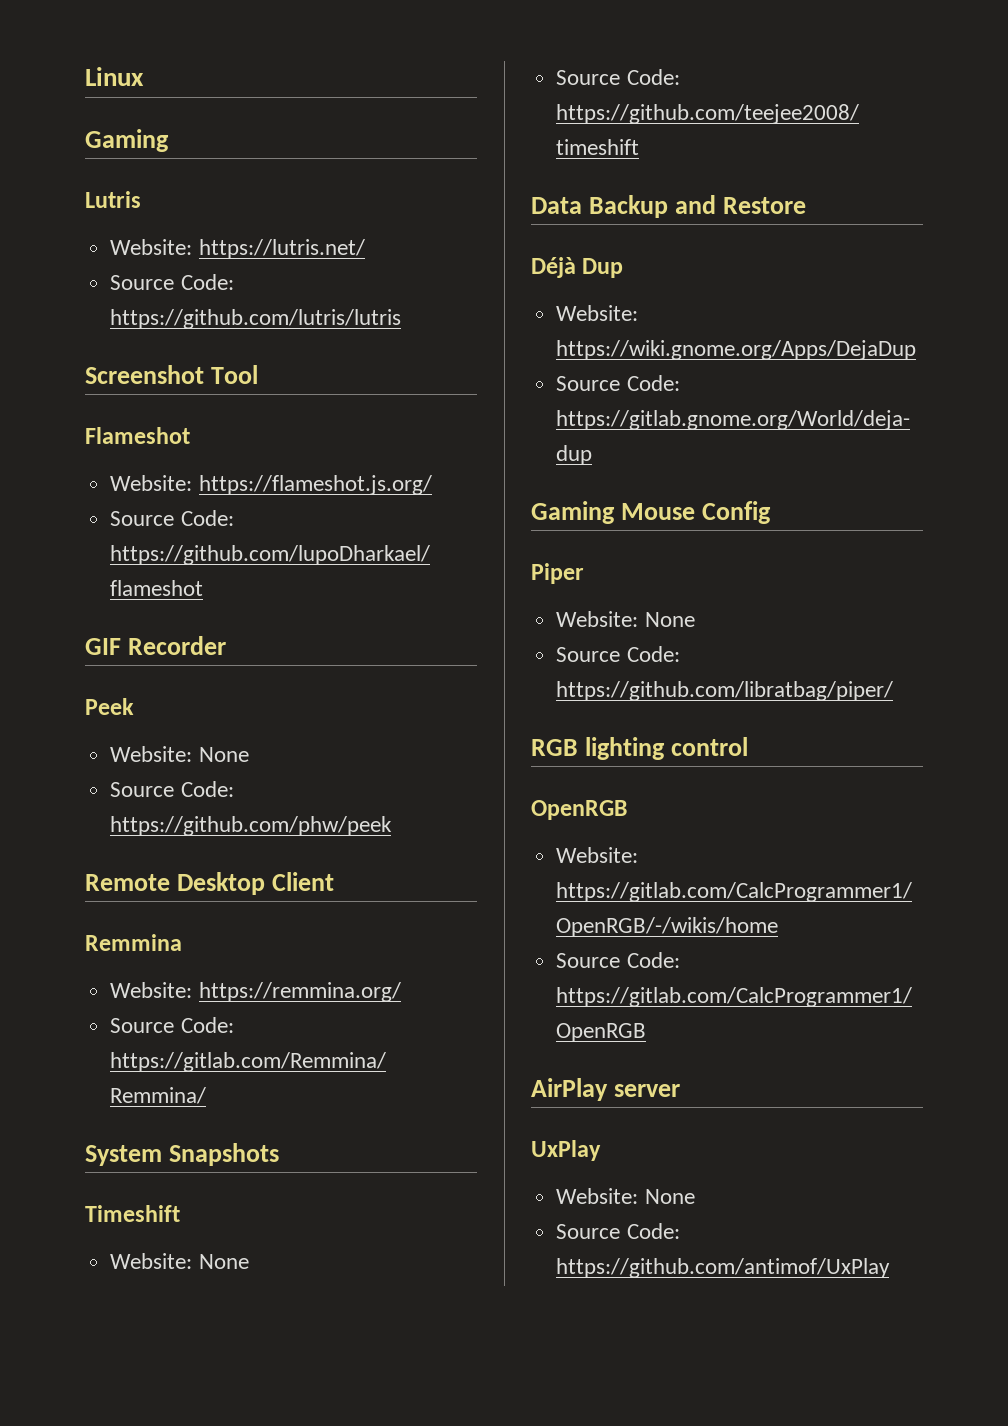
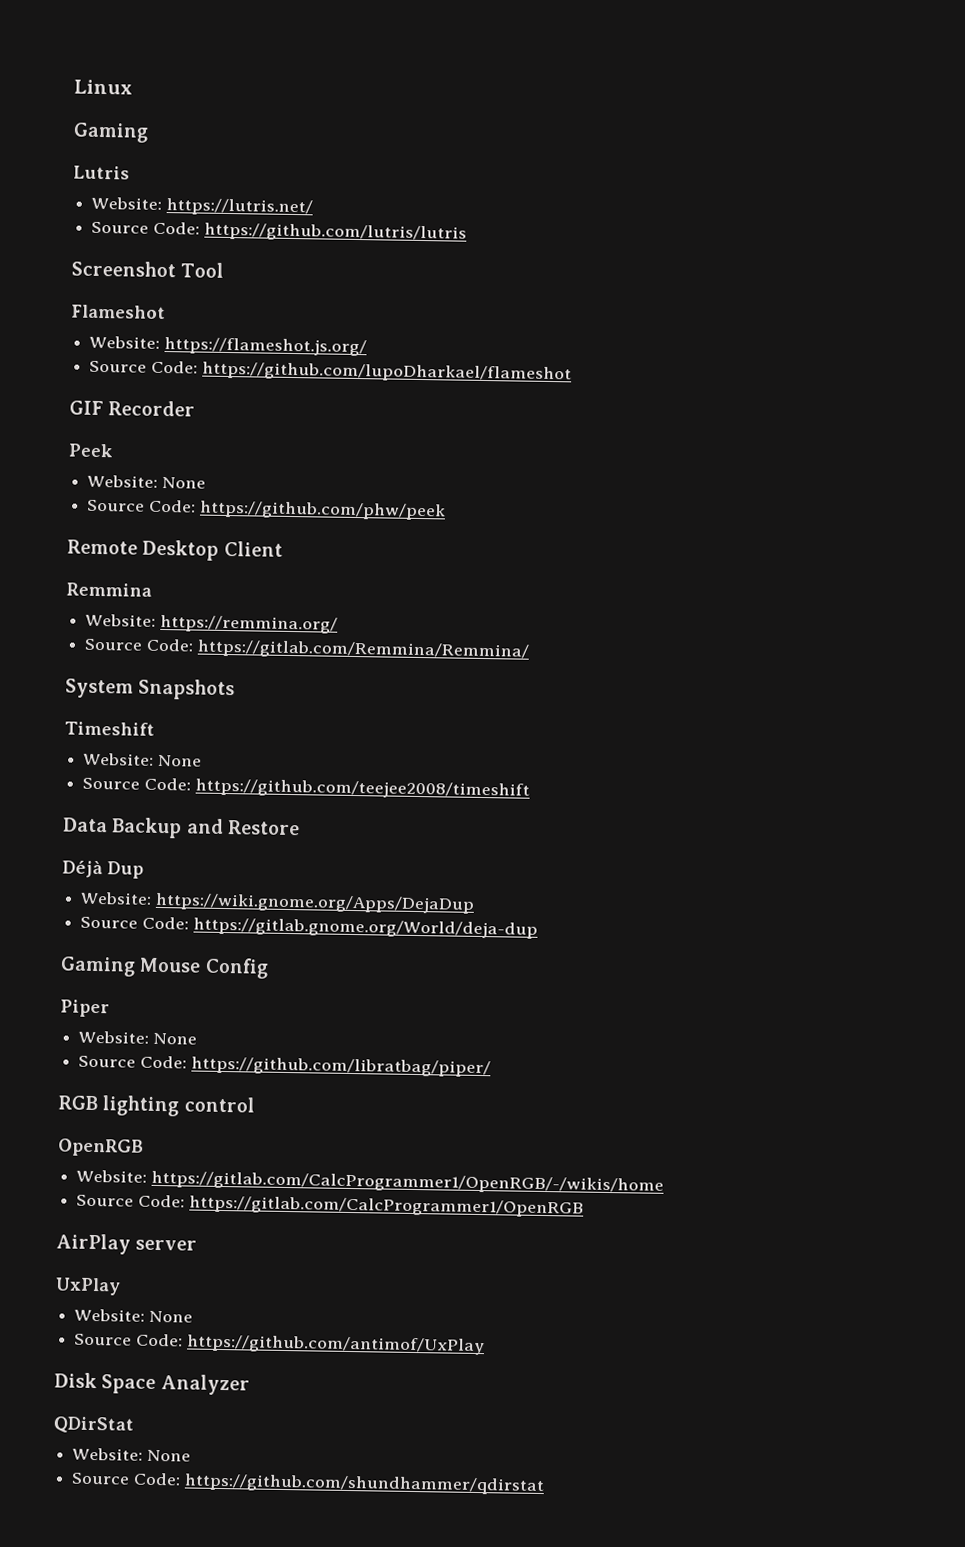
+ Disk Space Analyzer
+ QDirStat
+ Website: None
+ Source Code: https://github.com/shundhammer/qdirstat

